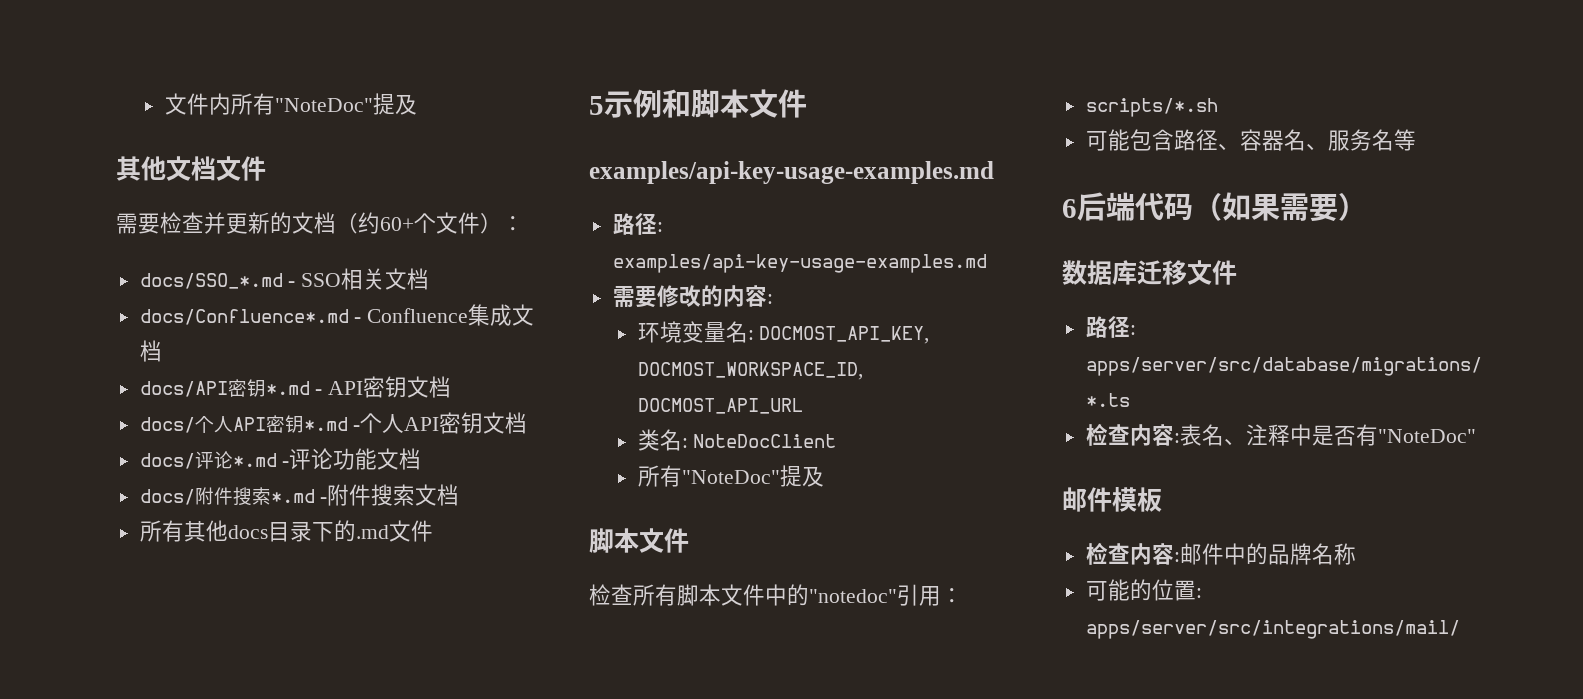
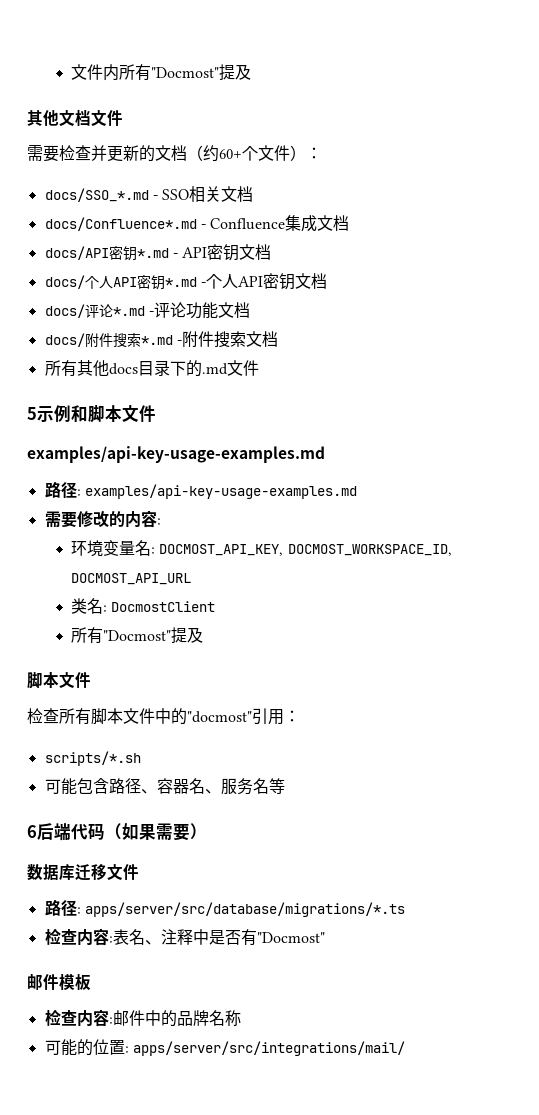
- 文件内所有"NoteDoc"提及
+ 文件内所有"Docmost"提及
- 类名: NoteDocClient
- 所有"NoteDoc"提及
+ 类名: DocmostClient
+ 所有"Docmost"提及
- 检查所有脚本文件中的"notedoc"引用：
+ 检查所有脚本文件中的"docmost"引用：
- 检查内容:表名、注释中是否有"NoteDoc"
+ 检查内容:表名、注释中是否有"Docmost"

